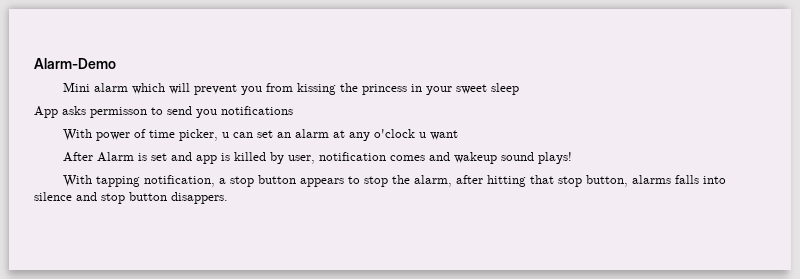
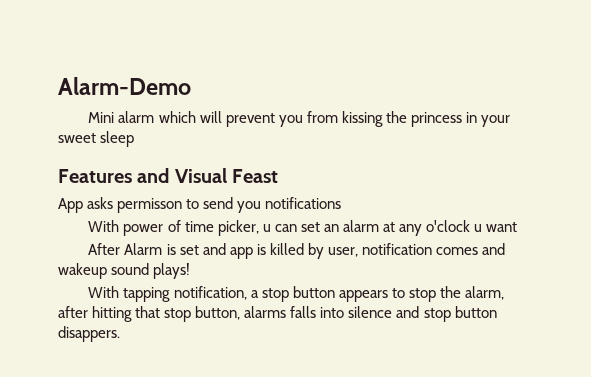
+ Features and Visual Feast

